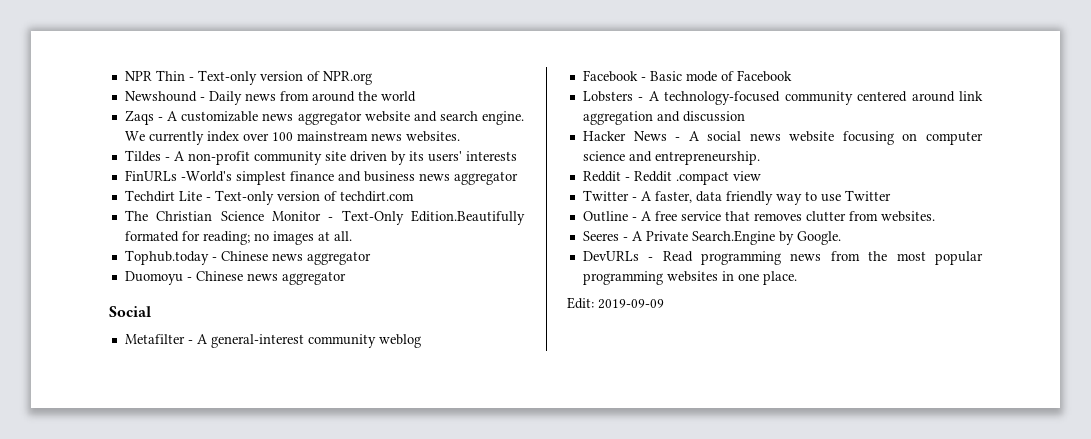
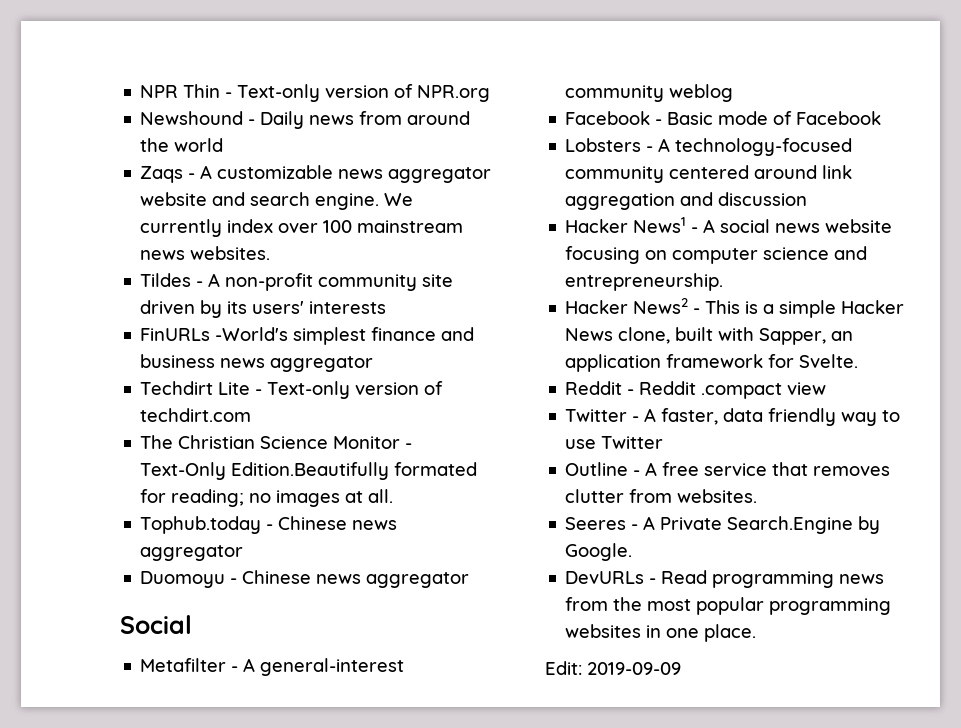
- Hacker News - A social news website focusing on computer science and entrepreneurship.
+ Hacker News1 - A social news website focusing on computer science and entrepreneurship.
+ Hacker News2 - This is a simple Hacker News clone, built with Sapper, an application framework for Svelte.

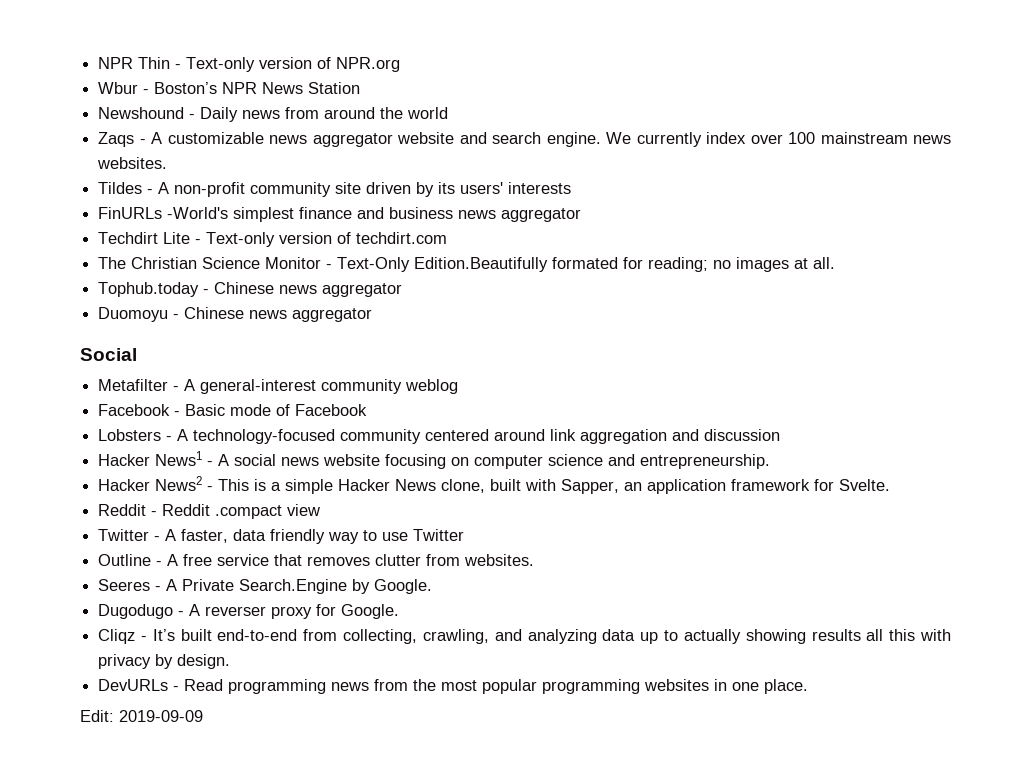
+ Wbur - Boston’s NPR News Station
+ Dugodugo - A reverser proxy for Google.
+ Cliqz - It’s built end-to-end from collecting, crawling, and analyzing data up to actually showing results all this with privacy by design.

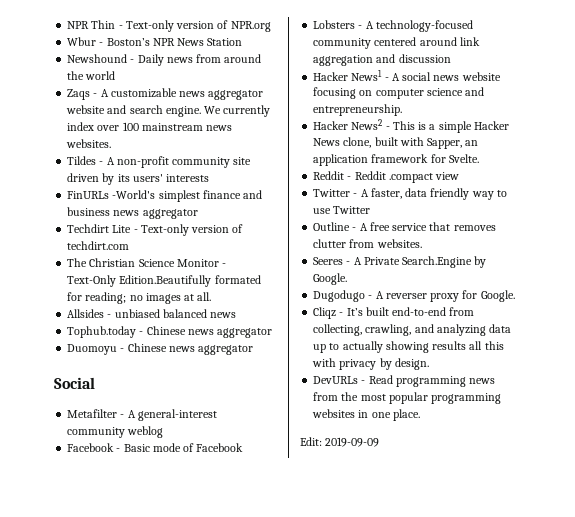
+ Allsides - unbiased balanced news

